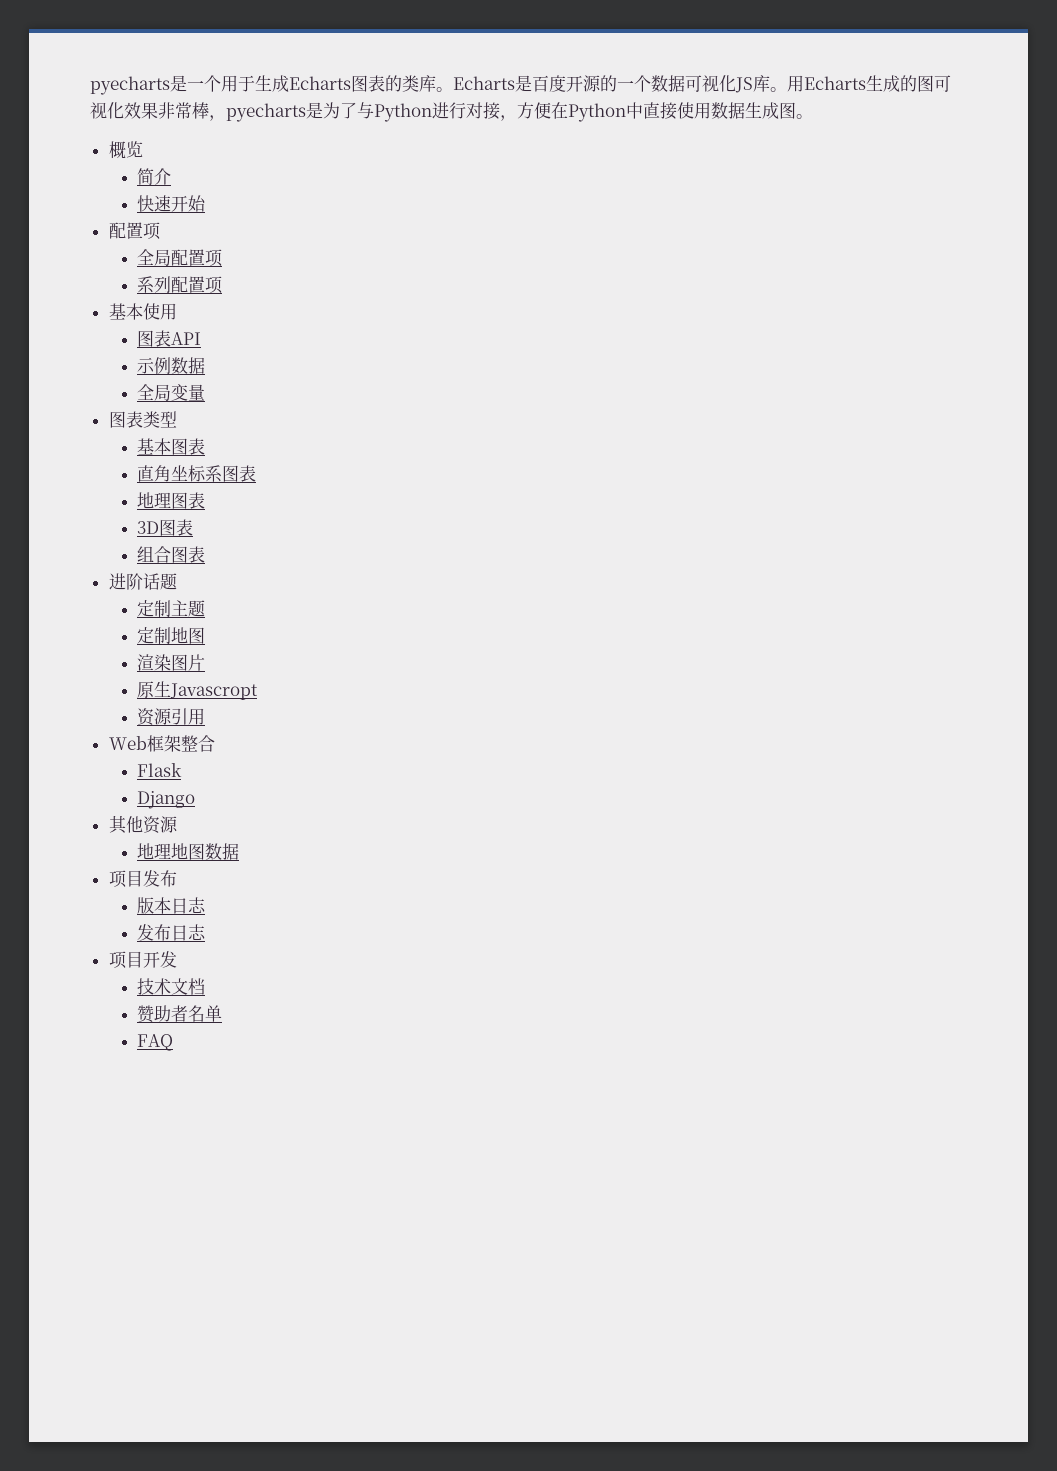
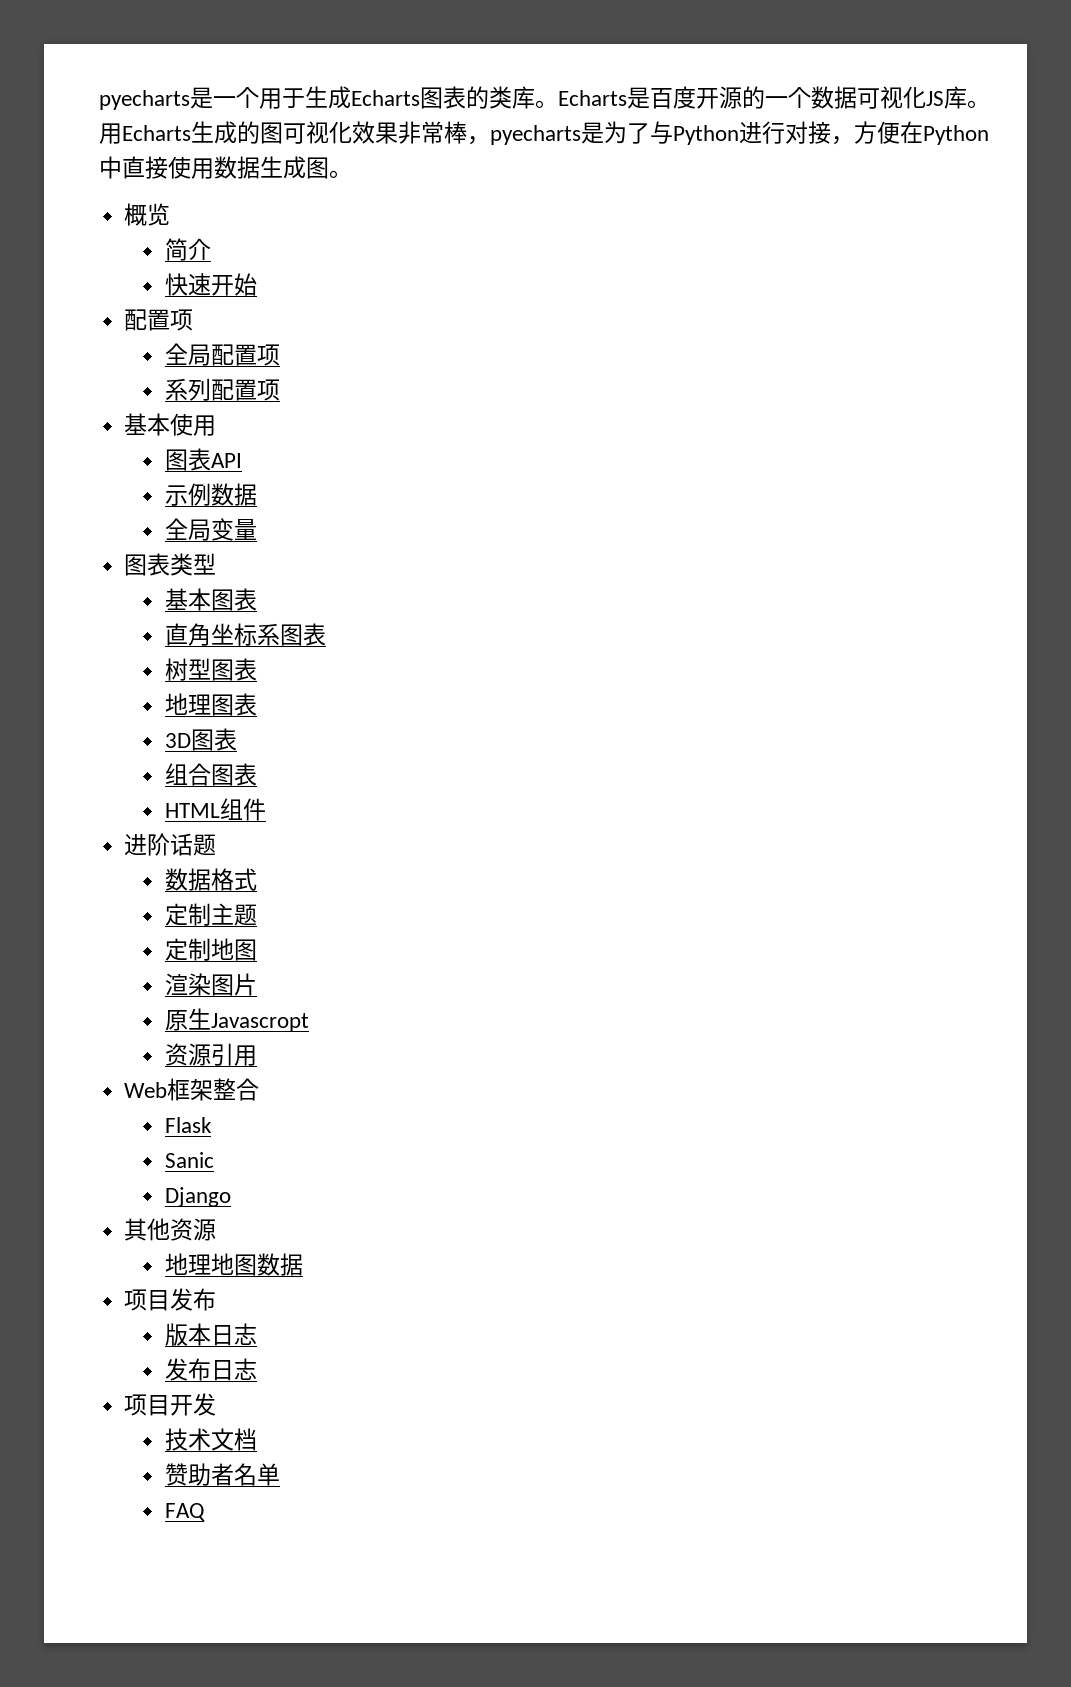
+ 树型图表
+ HTML组件
+ 数据格式
+ Sanic

